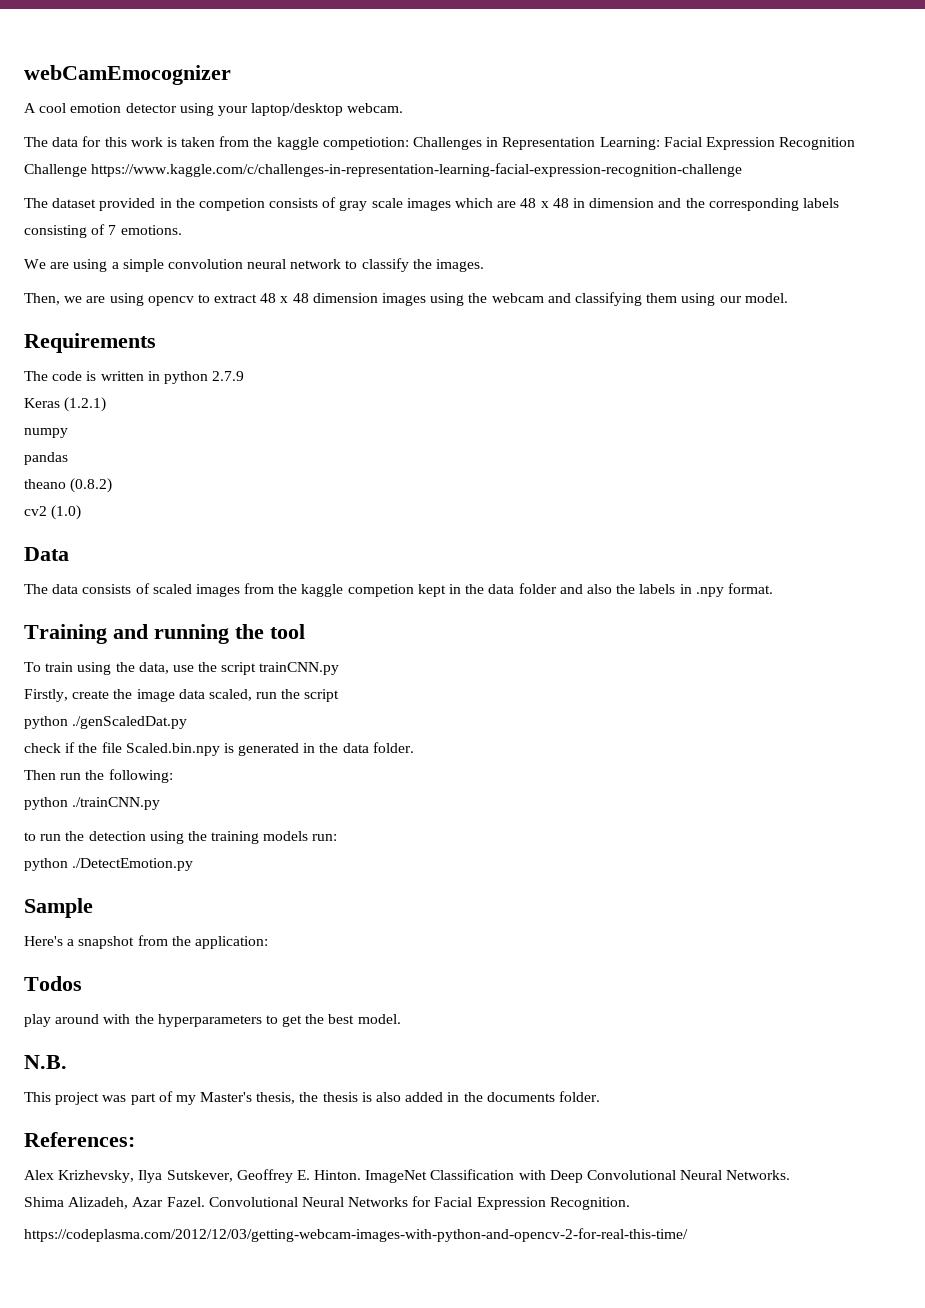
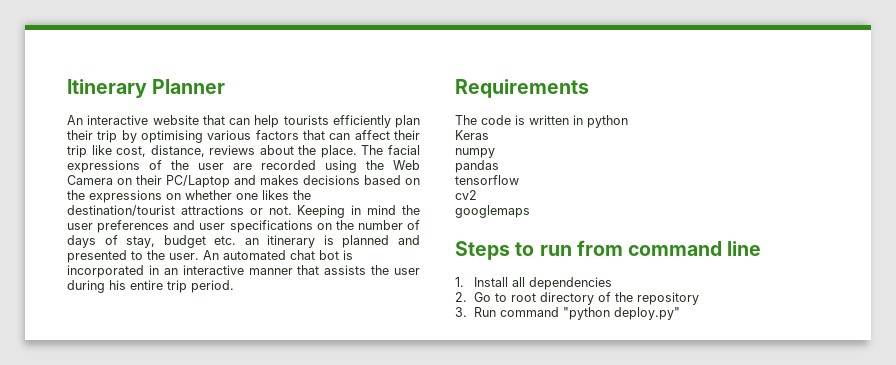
- webCamEmocognizer
- A cool emotion detector using your laptop/desktop webcam.
- The data for this work is taken from the kaggle competiotion: Challenges in Representation Learning: Facial Expression Recognition Challenge https://www.kaggle.com/c/challenges-in-representation-learning-facial-expression-recognition-challenge
- The dataset provided in the competion consists of gray scale images which are 48 x 48 in dimension and the corresponding labels consisting of 7 emotions.
- We are using a simple convolution neural network to classify the images.
- Then, we are using opencv to extract 48 x 48 dimension images using the webcam and classifying them using our model.
+ Itinerary Planner
+ An interactive website that can help tourists efficiently plan their trip by optimising various factors that can affect their trip like cost, distance, reviews about the place. The facial expressions of the user are recorded using the Web Camera on their PC/Laptop and makes decisions based on the expressions on whether one likes the destination/tourist attractions or not. Keeping in mind the user preferences and user specifications on the number of days of stay, budget etc. an itinerary is planned and presented to the user. An automated chat bot is incorporated in an interactive manner that assists the user during his entire trip period.
- The code is written in python 2.7.9
+ The code is written in python
- Keras (1.2.1)
+ Keras
- theano (0.8.2)
+ tensorflow
- cv2 (1.0)
- Data
- The data consists of scaled images from the kaggle competion kept in the data folder and also the labels in .npy format.
- Training and running the tool
- To train using the data, use the script trainCNN.py
- Firstly, create the image data scaled, run the script
- python ./genScaledDat.py
- check if the file Scaled.bin.npy is generated in the data folder.
- Then run the following:
- python ./trainCNN.py
- to run the detection using the training models run:
- python ./DetectEmotion.py
- Sample
- Here's a snapshot from the application:
- Todos
- play around with the hyperparameters to get the best model.
- N.B.
- This project was part of my Master's thesis, the thesis is also added in the documents folder.
- References:
- Alex Krizhevsky, Ilya Sutskever, Geoffrey E. Hinton. ImageNet Classification with Deep Convolutional Neural Networks.
- Shima Alizadeh, Azar Fazel. Convolutional Neural Networks for Facial Expression Recognition.
- https://codeplasma.com/2012/12/03/getting-webcam-images-with-python-and-opencv-2-for-real-this-time/
+ cv2
+ googlemaps
+ Steps to run from command line
+ 1. Install all dependencies
+ 2. Go to root directory of the repository
+ 3. Run command "python deploy.py"

